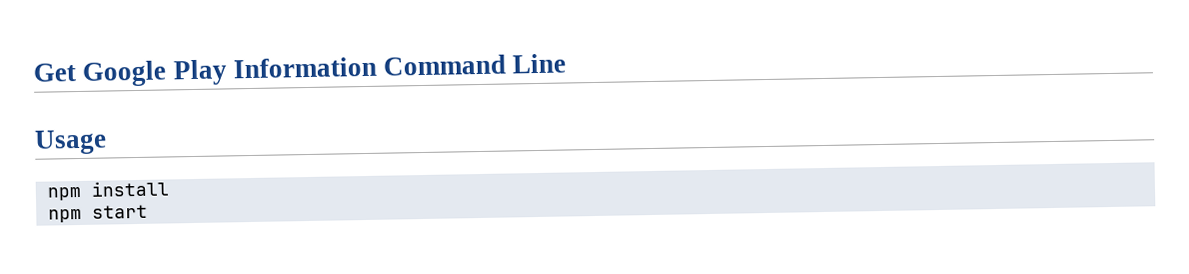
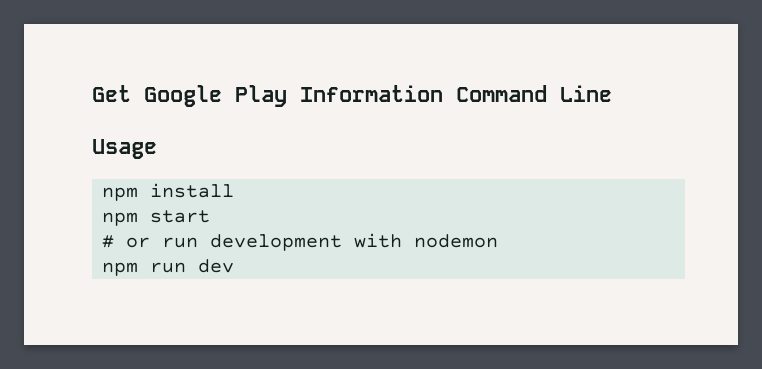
+ # or run development with nodemon
+ npm run dev

